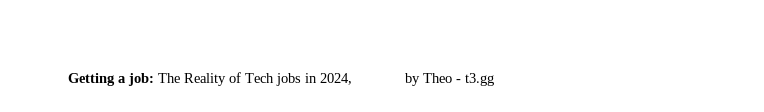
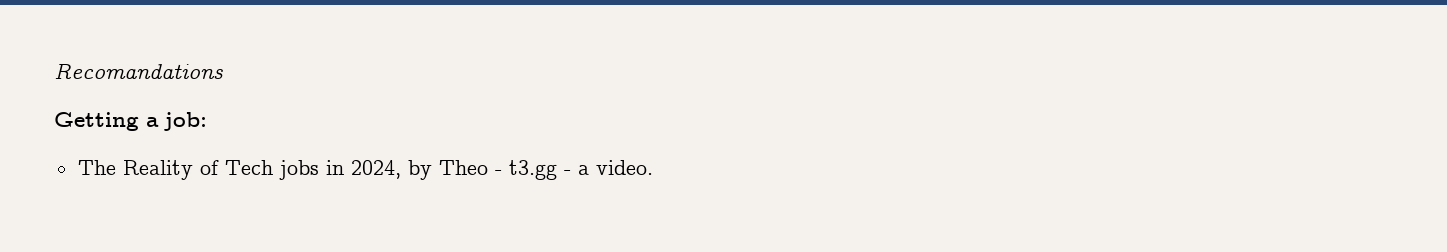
+ Recomandations
- Getting a job: The Reality of Tech jobs in 2024, by Theo - t3.gg
+ Getting a job:
+ The Reality of Tech jobs in 2024, by Theo - t3.gg - a video.

